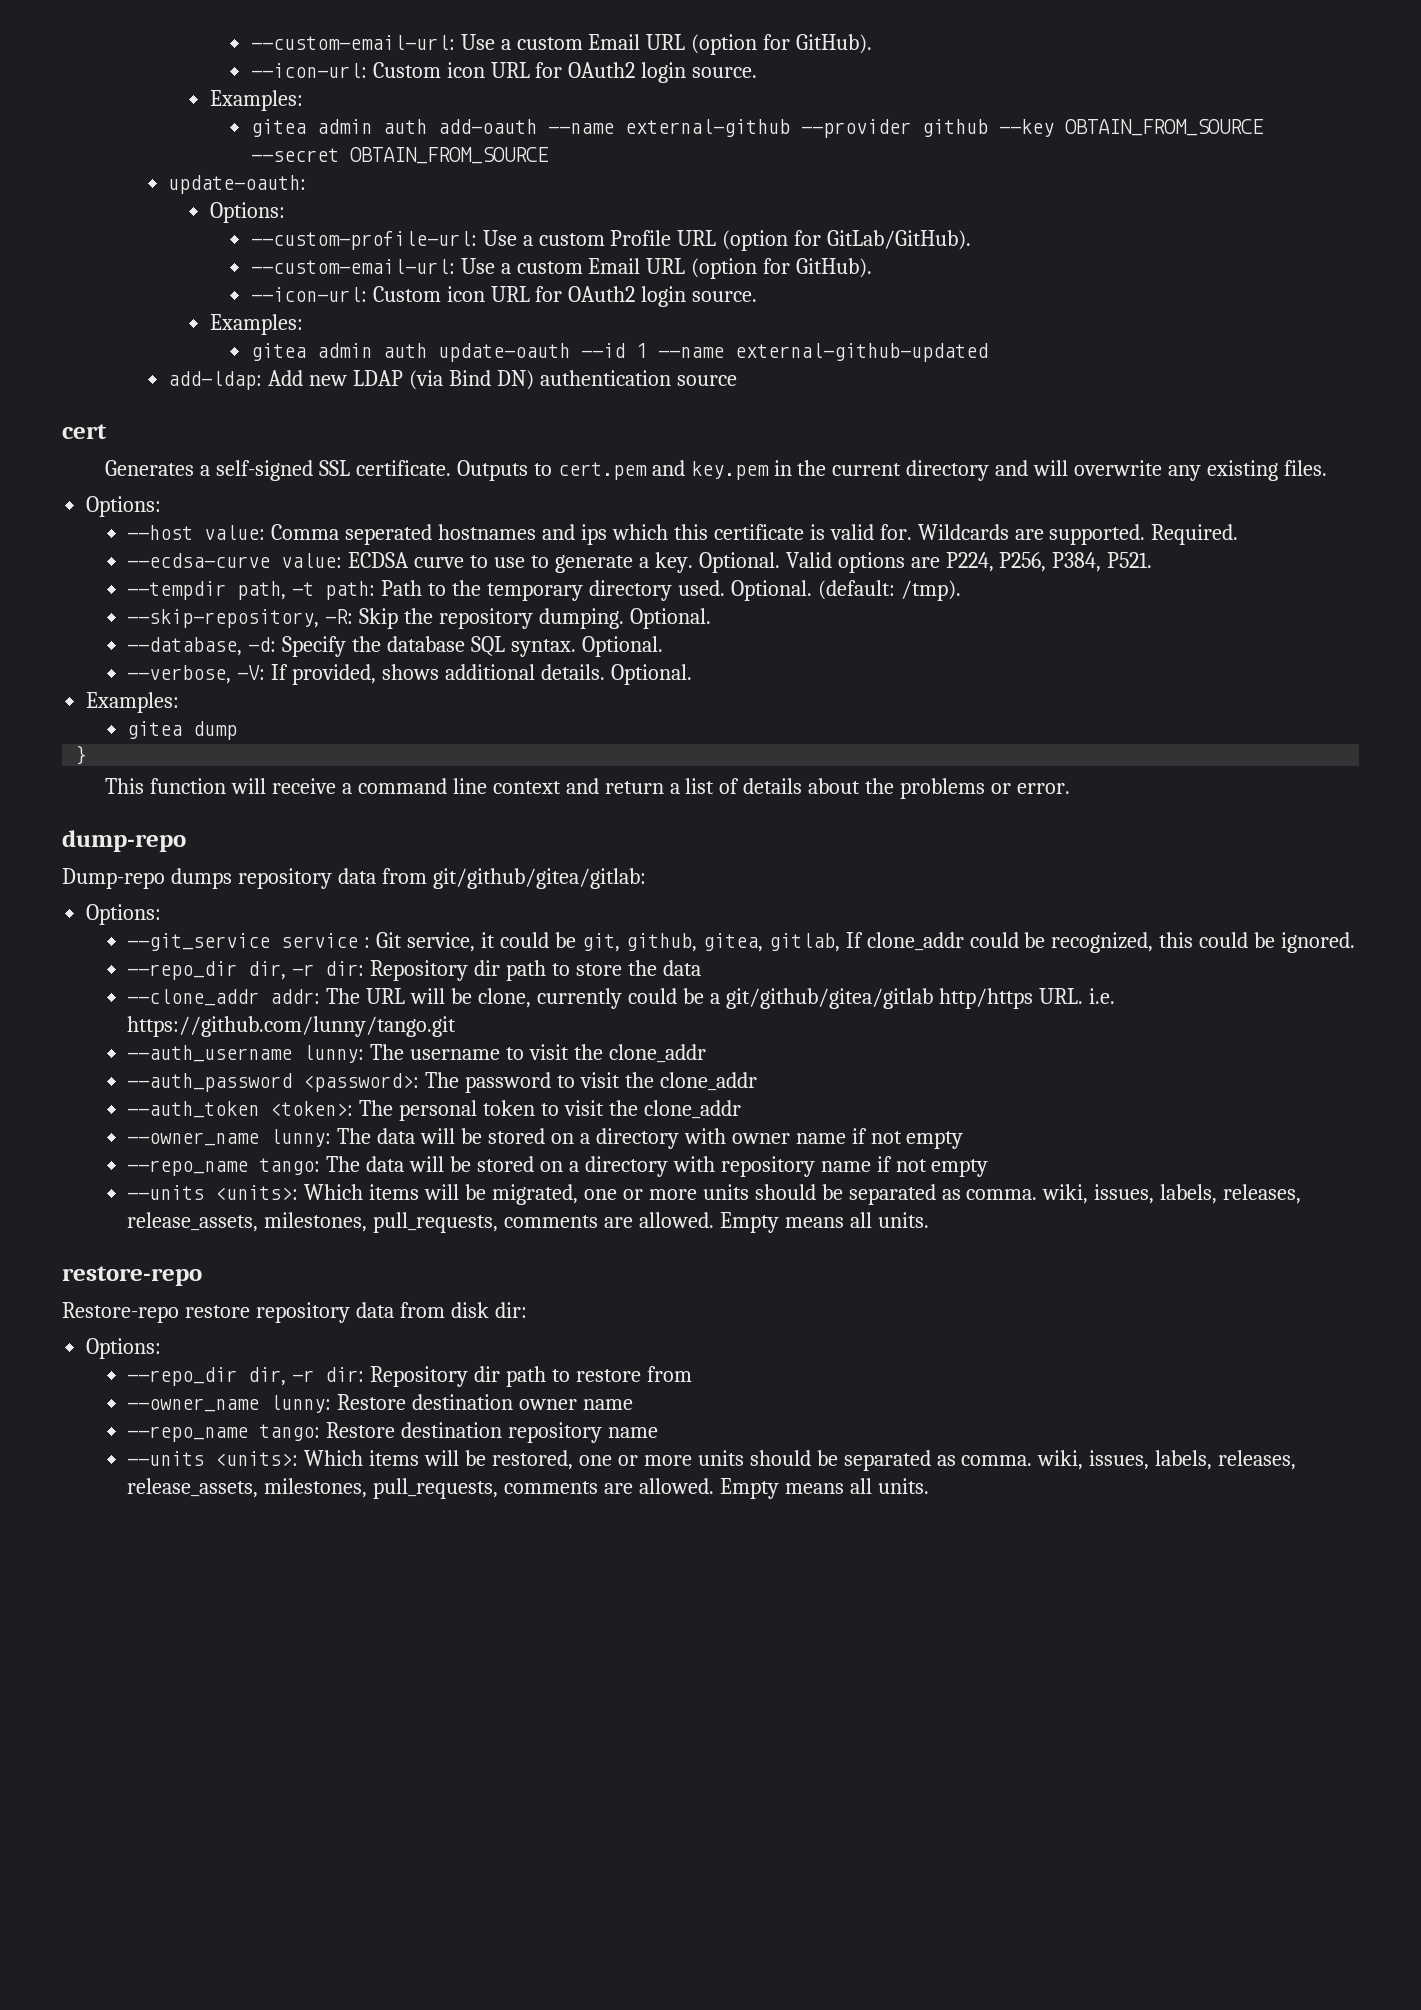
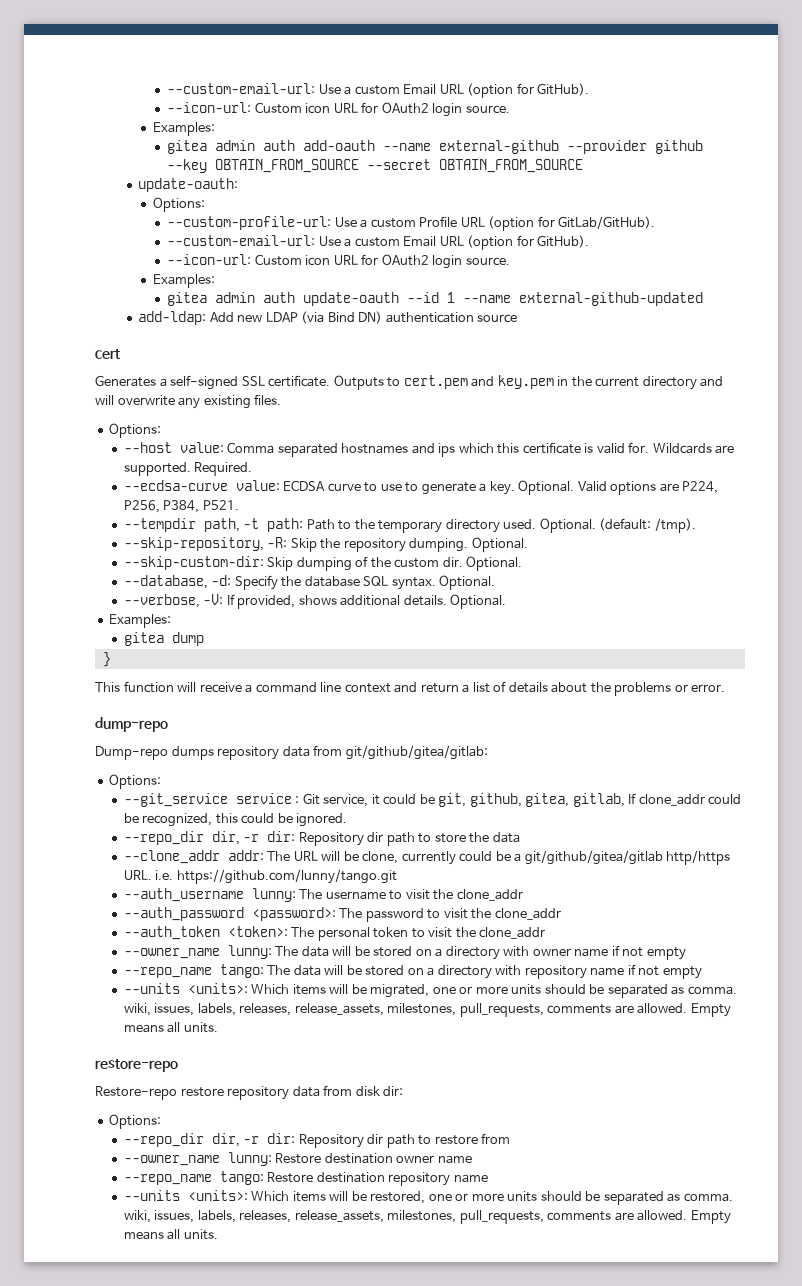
- --host value: Comma seperated hostnames and ips which this certificate is valid for.
+ --host value: Comma separated hostnames and ips which this certificate is valid for.
+ --skip-custom-dir: Skip dumping of the custom dir. Optional.

